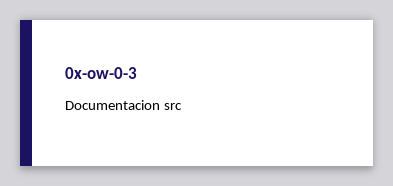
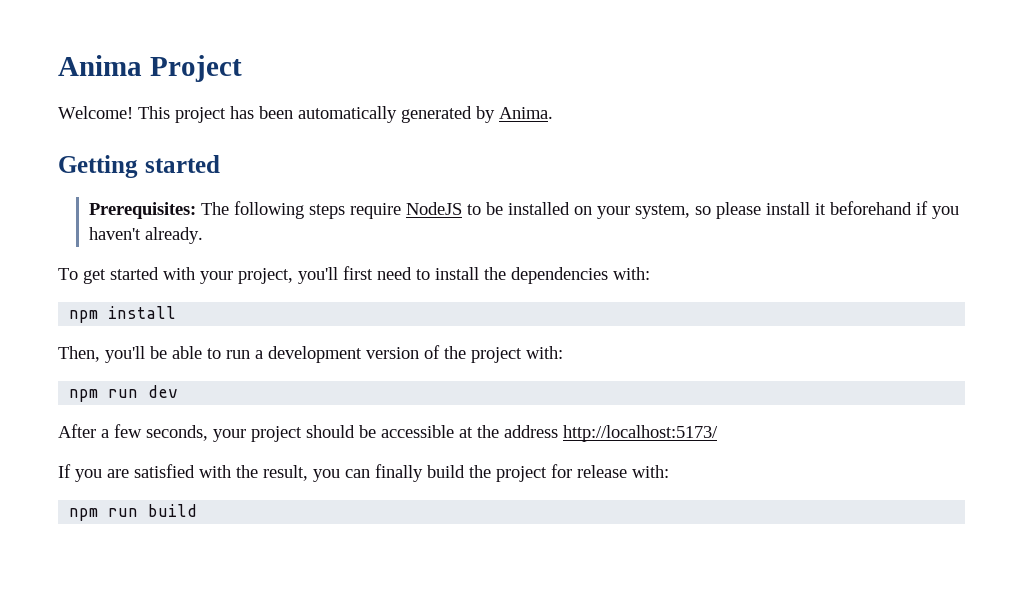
- 0x-ow-0-3
- Documentacion src
+ Anima Project
+ Welcome! This project has been automatically generated by Anima.
+ Getting started
+ Prerequisites: The following steps require NodeJS to be installed on your system, so please install it beforehand if you haven't already.
+ To get started with your project, you'll first need to install the dependencies with:
+ npm install
+ Then, you'll be able to run a development version of the project with:
+ npm run dev
+ After a few seconds, your project should be accessible at the address http://localhost:5173/
+ If you are satisfied with the result, you can finally build the project for release with:
+ npm run build

